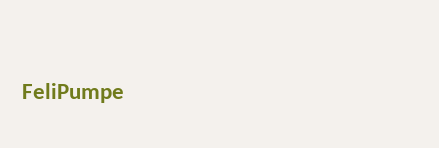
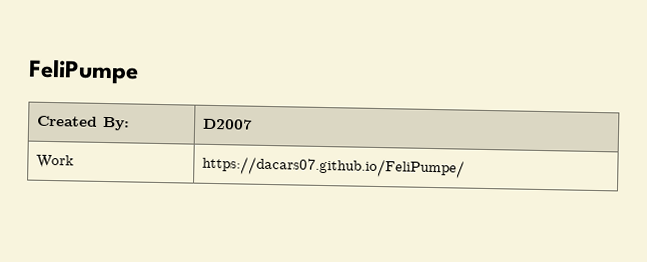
+ Created By: | D2007
+ Work | https://dacars07.github.io/FeliPumpe/

